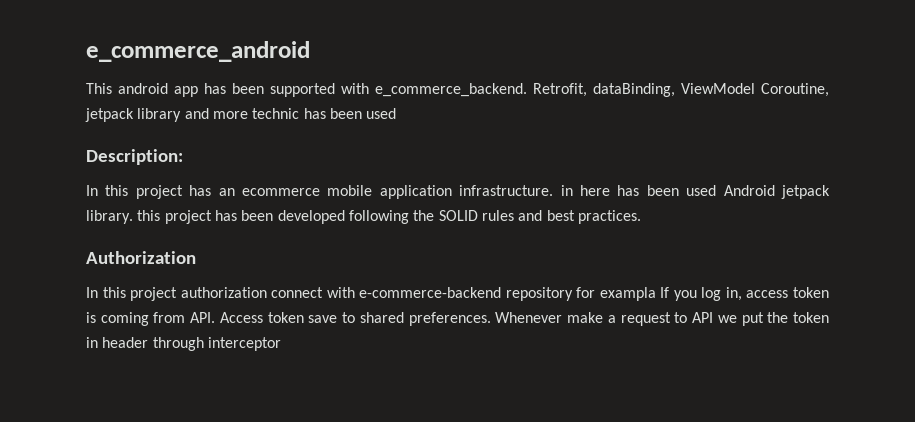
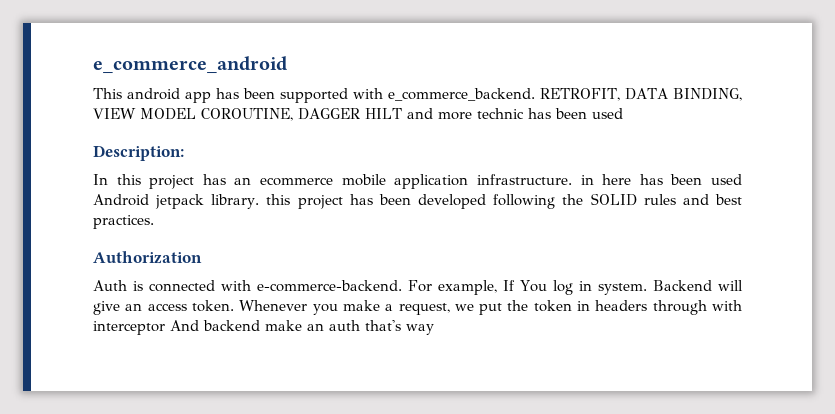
- Retrofit, dataBinding, ViewModel Coroutine, jetpack library and more technic has been used
+ RETROFIT, DATA BINDING, VIEW MODEL COROUTINE, DAGGER HILT and more technic has been used
- In this project authorization connect with e-commerce-backend repository for exampla If you log in, access token is coming from API. Access token save to shared preferences. Whenever make a request to API we put the token in header through interceptor
+ Auth is connected with e-commerce-backend. For example, If You log in system. Backend will give an access token. Whenever you make a request, we put the token in headers through with interceptor And backend make an auth that's way

